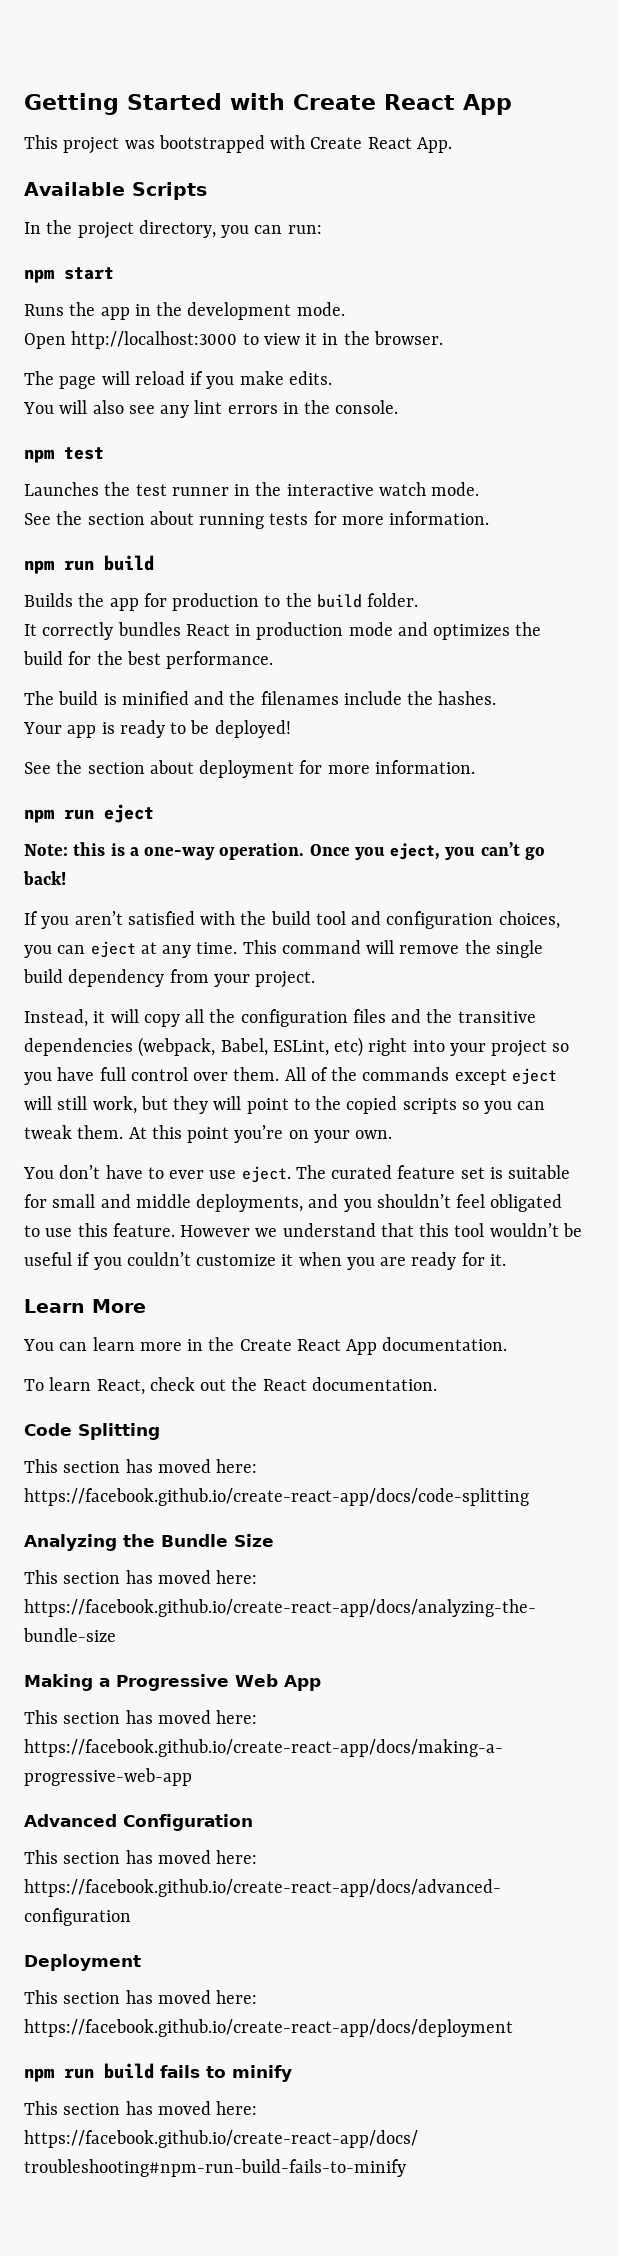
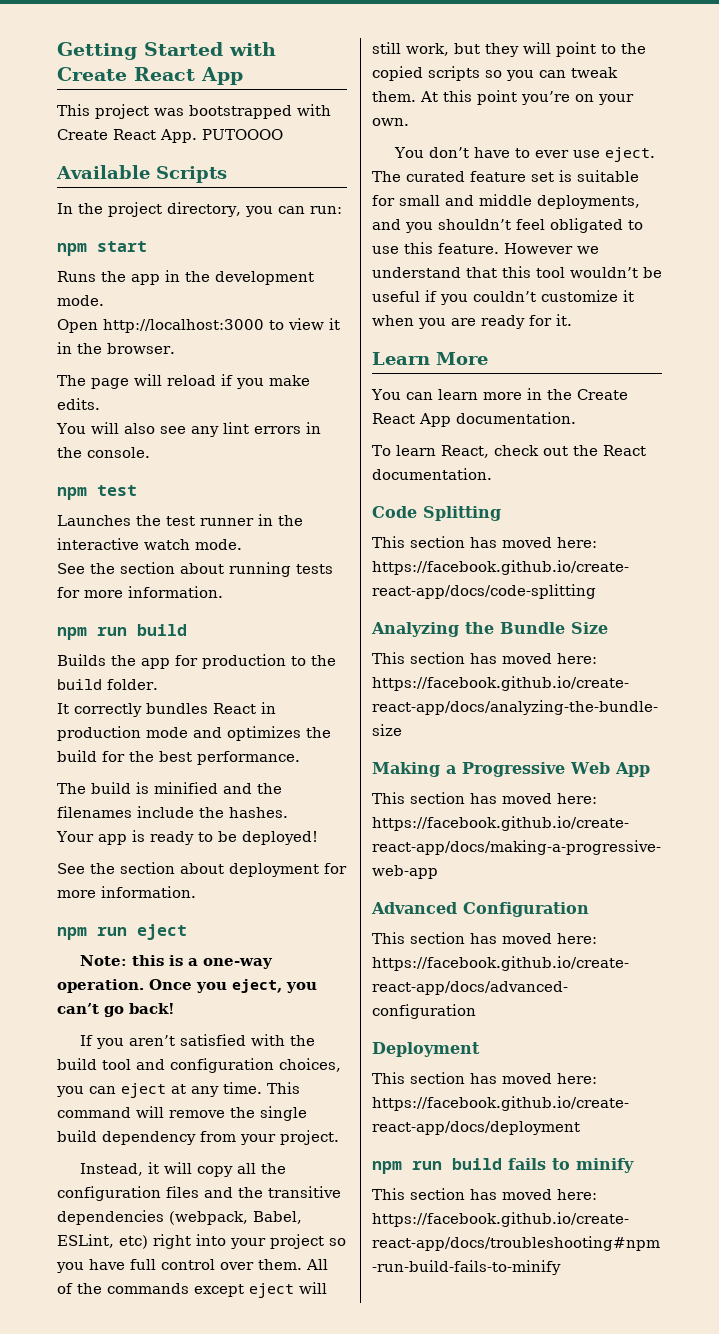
- This project was bootstrapped with Create React App.
+ This project was bootstrapped with Create React App. PUTOOOO

